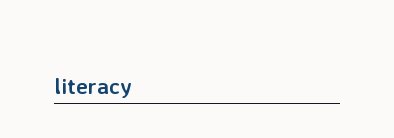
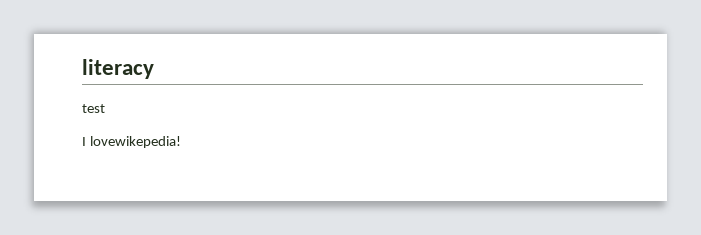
+ test
+ I lovewikepedia!

